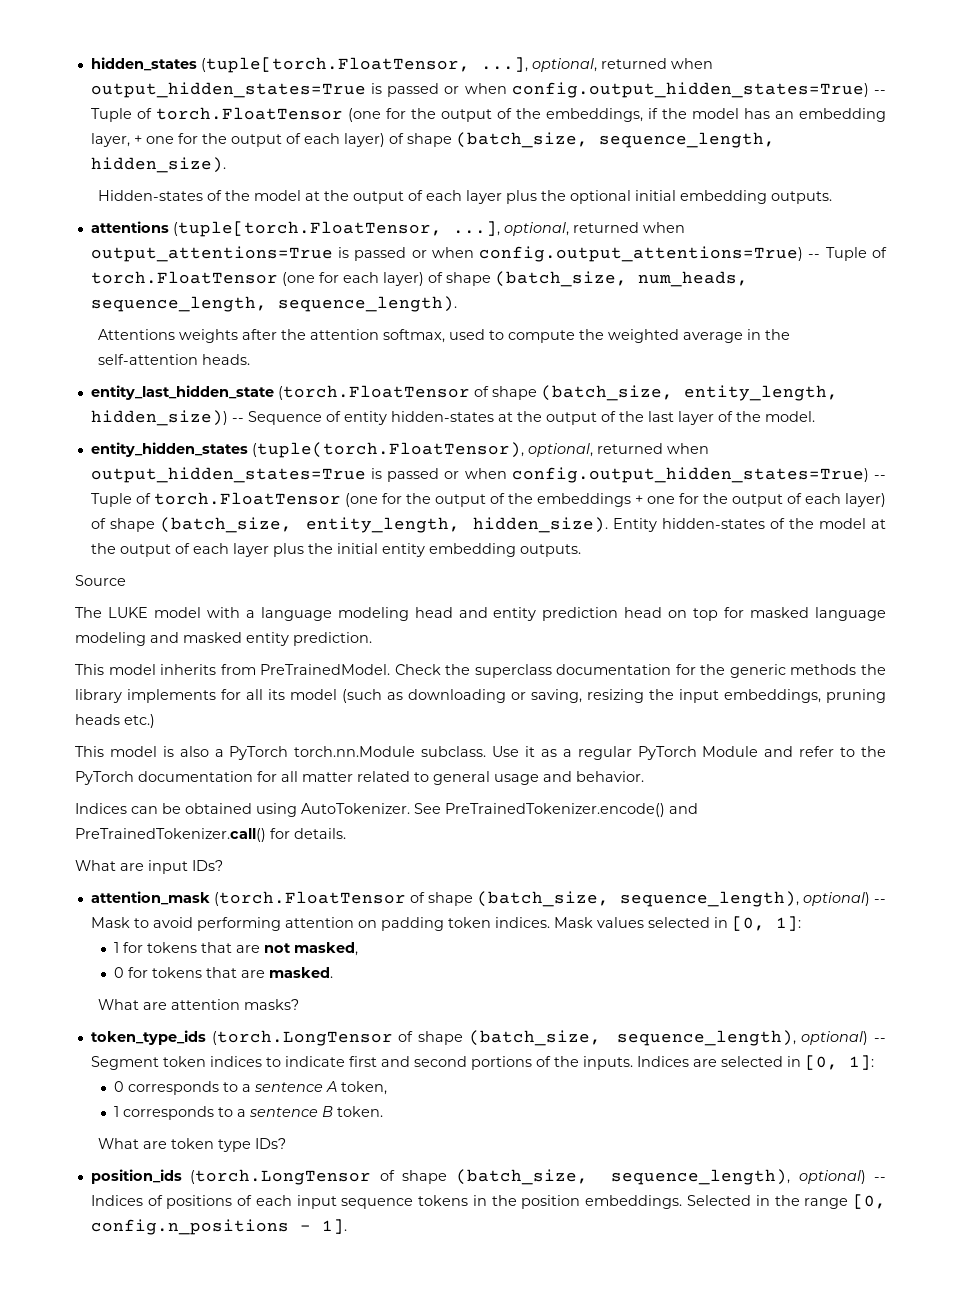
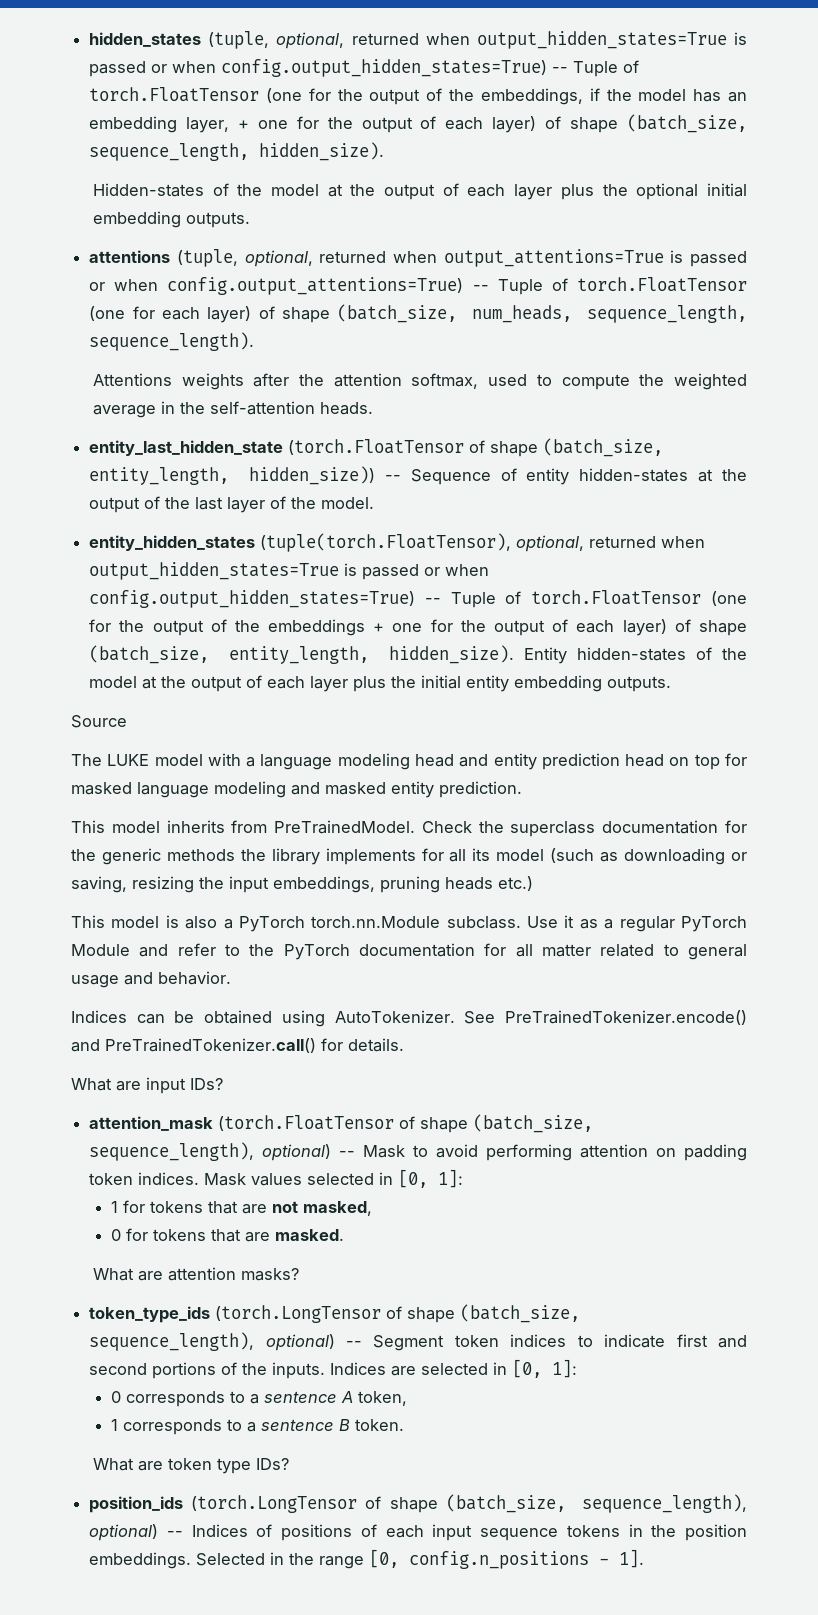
- hidden_states (tuple[torch.FloatTensor, ...], optional, returned when output_hidden_states=True is passed or when config.output_hidden_states=True) -- Tuple of torch.FloatTensor (one for the output of the embeddings, if the model has an embedding layer, + one for the output of each layer) of shape (batch_size, sequence_length, hidden_size).
+ hidden_states (tuple, optional, returned when output_hidden_states=True is passed or when config.output_hidden_states=True) -- Tuple of torch.FloatTensor (one for the output of the embeddings, if the model has an embedding layer, + one for the output of each layer) of shape (batch_size, sequence_length, hidden_size).
- attentions (tuple[torch.FloatTensor, ...], optional, returned when output_attentions=True is passed or when config.output_attentions=True) -- Tuple of torch.FloatTensor (one for each layer) of shape (batch_size, num_heads, sequence_length, sequence_length).
+ attentions (tuple, optional, returned when output_attentions=True is passed or when config.output_attentions=True) -- Tuple of torch.FloatTensor (one for each layer) of shape (batch_size, num_heads, sequence_length, sequence_length).

